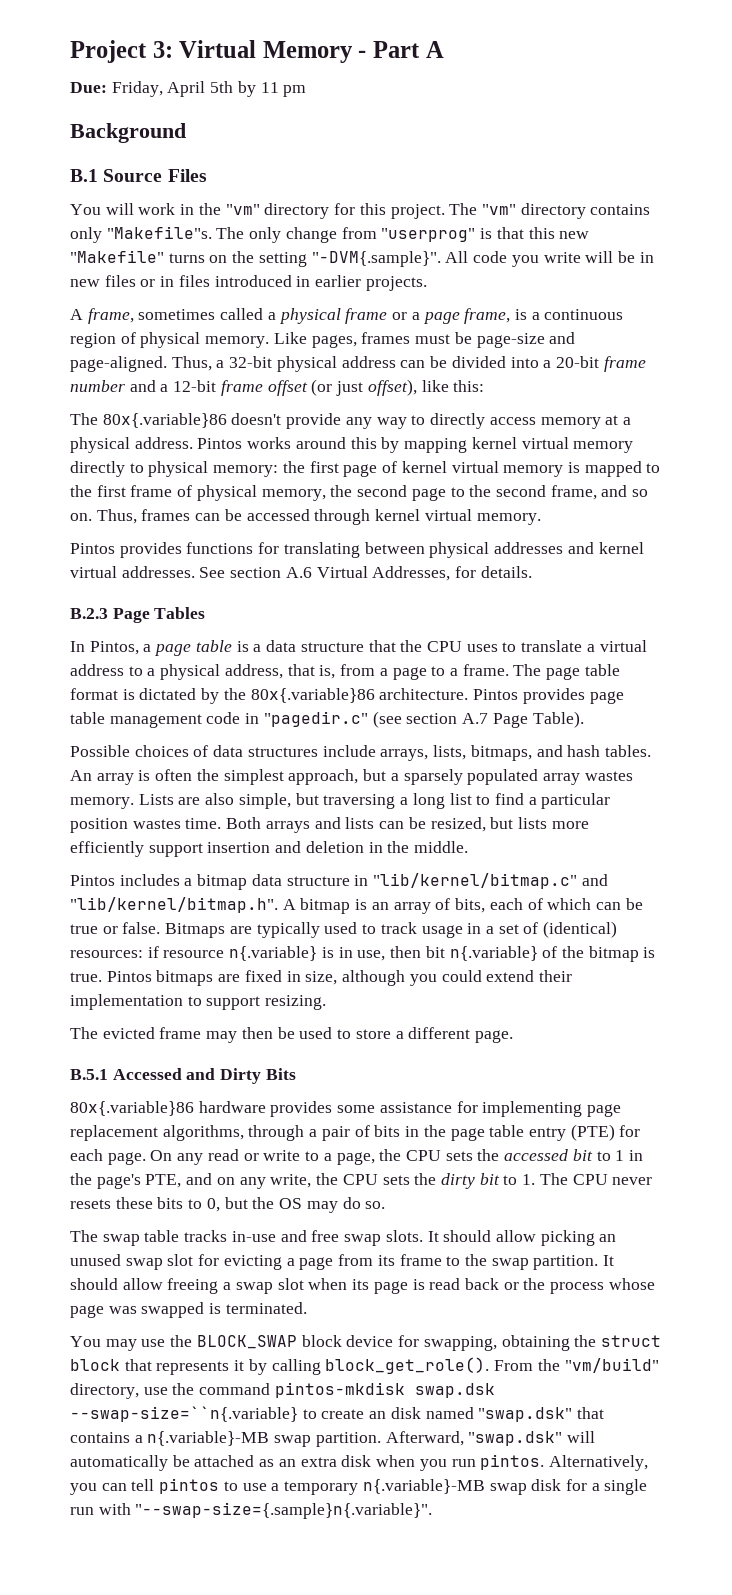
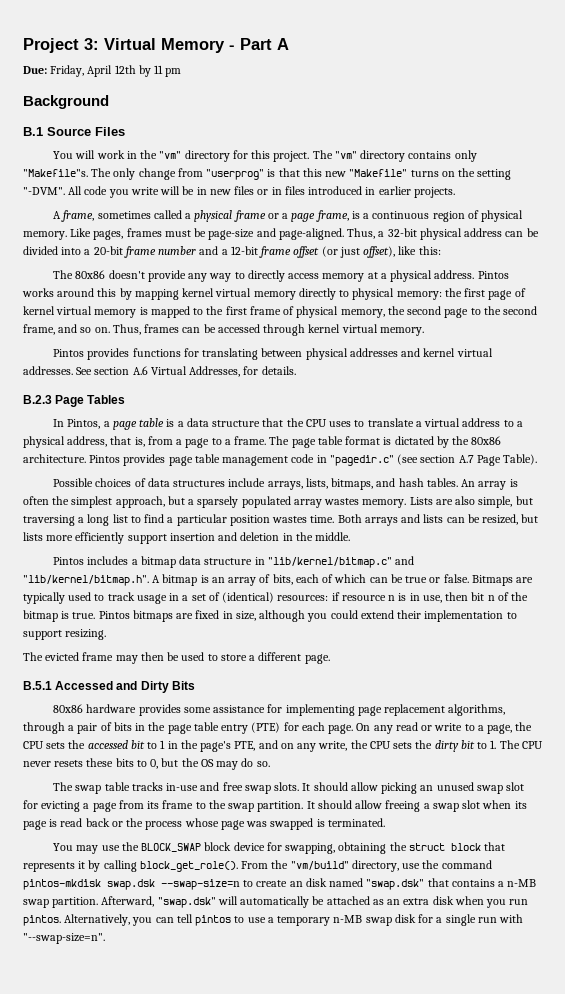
- Due: Friday, April 5th by 11 pm
+ Due: Friday, April 12th by 11 pm
- The only change from "userprog" is that this new "Makefile" turns on the setting "-DVM{.sample}". All code you write will be in new files or in files introduced in earlier projects.
+ The only change from "userprog" is that this new "Makefile" turns on the setting "-DVM". All code you write will be in new files or in files introduced in earlier projects.
- The 80x{.variable}86 doesn't provide any way to directly access memory at a physical address.
+ The 80x86 doesn't provide any way to directly access memory at a physical address.
- The page table format is dictated by the 80x{.variable}86 architecture.
+ The page table format is dictated by the 80x86 architecture.
- Bitmaps are typically used to track usage in a set of (identical) resources: if resource n{.variable} is in use, then bit n{.variable} of the bitmap is true.
+ Bitmaps are typically used to track usage in a set of (identical) resources: if resource n is in use, then bit n of the bitmap is true.
- 80x{.variable}86 hardware provides some assistance for implementing page replacement algorithms, through a pair of bits in the page table entry (PTE) for each page.
+ 80x86 hardware provides some assistance for implementing page replacement algorithms, through a pair of bits in the page table entry (PTE) for each page.
- From the "vm/build" directory, use the command pintos-mkdisk swap.dsk --swap-size=``n{.variable} to create an disk named "swap.dsk" that contains a n{.variable}-MB swap partition.
+ From the "vm/build" directory, use the command pintos-mkdisk swap.dsk --swap-size=n to create an disk named "swap.dsk" that contains a n-MB swap partition.
- Alternatively, you can tell pintos to use a temporary n{.variable}-MB swap disk for a single run with "--swap-size={.sample}n{.variable}".
+ Alternatively, you can tell pintos to use a temporary n-MB swap disk for a single run with "--swap-size=n".

